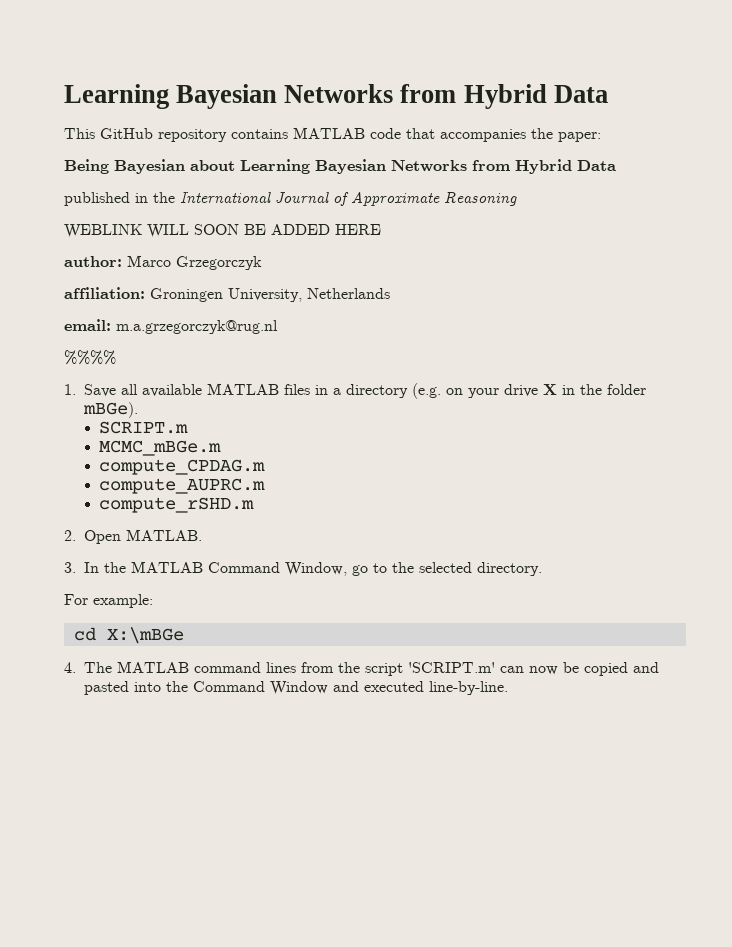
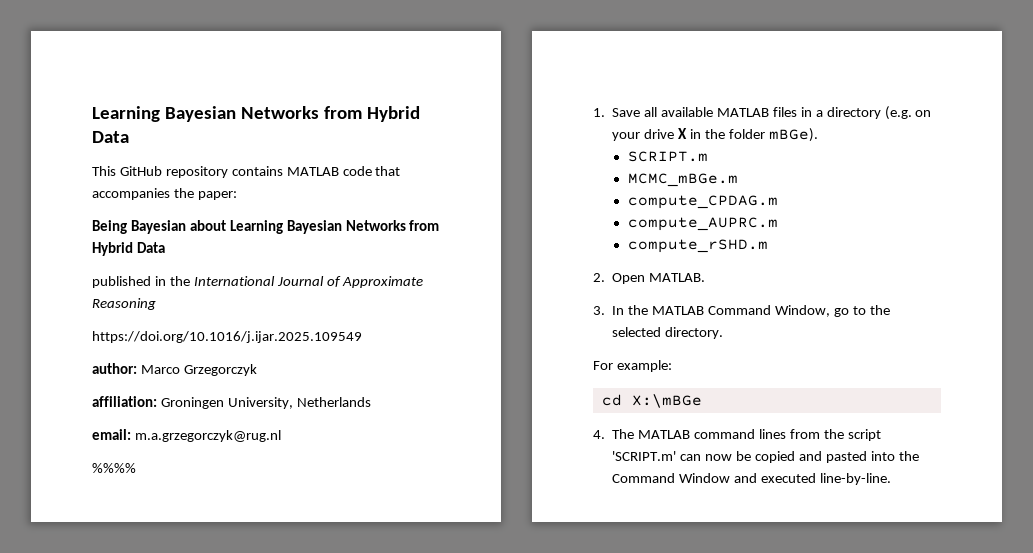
- WEBLINK WILL SOON BE ADDED HERE
+ https://doi.org/10.1016/j.ijar.2025.109549

